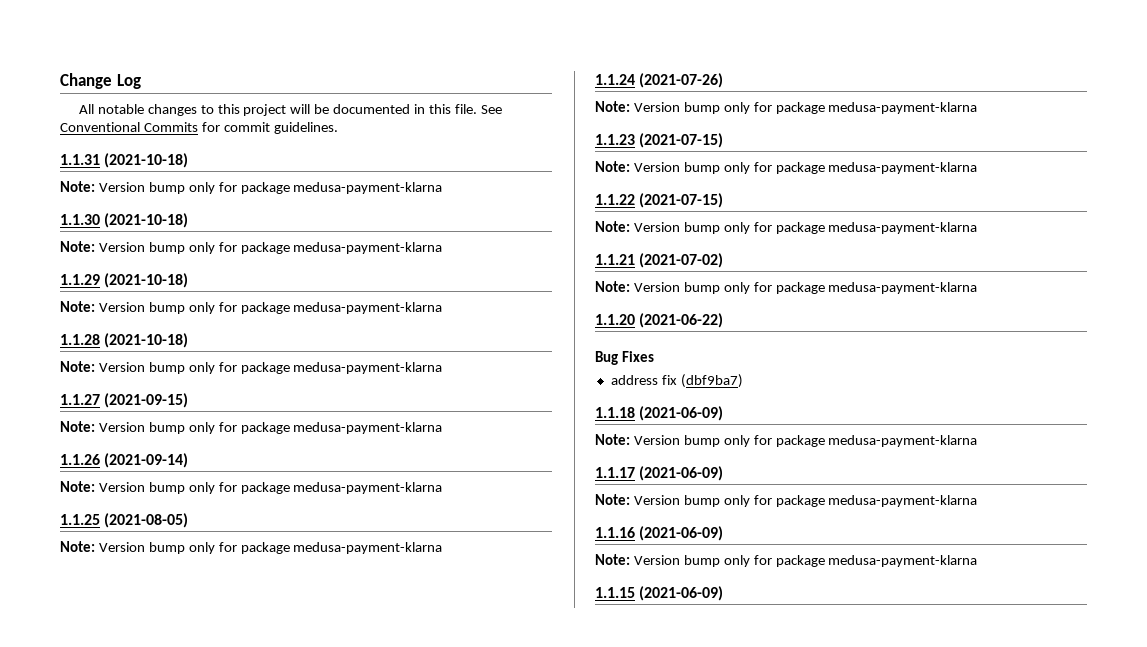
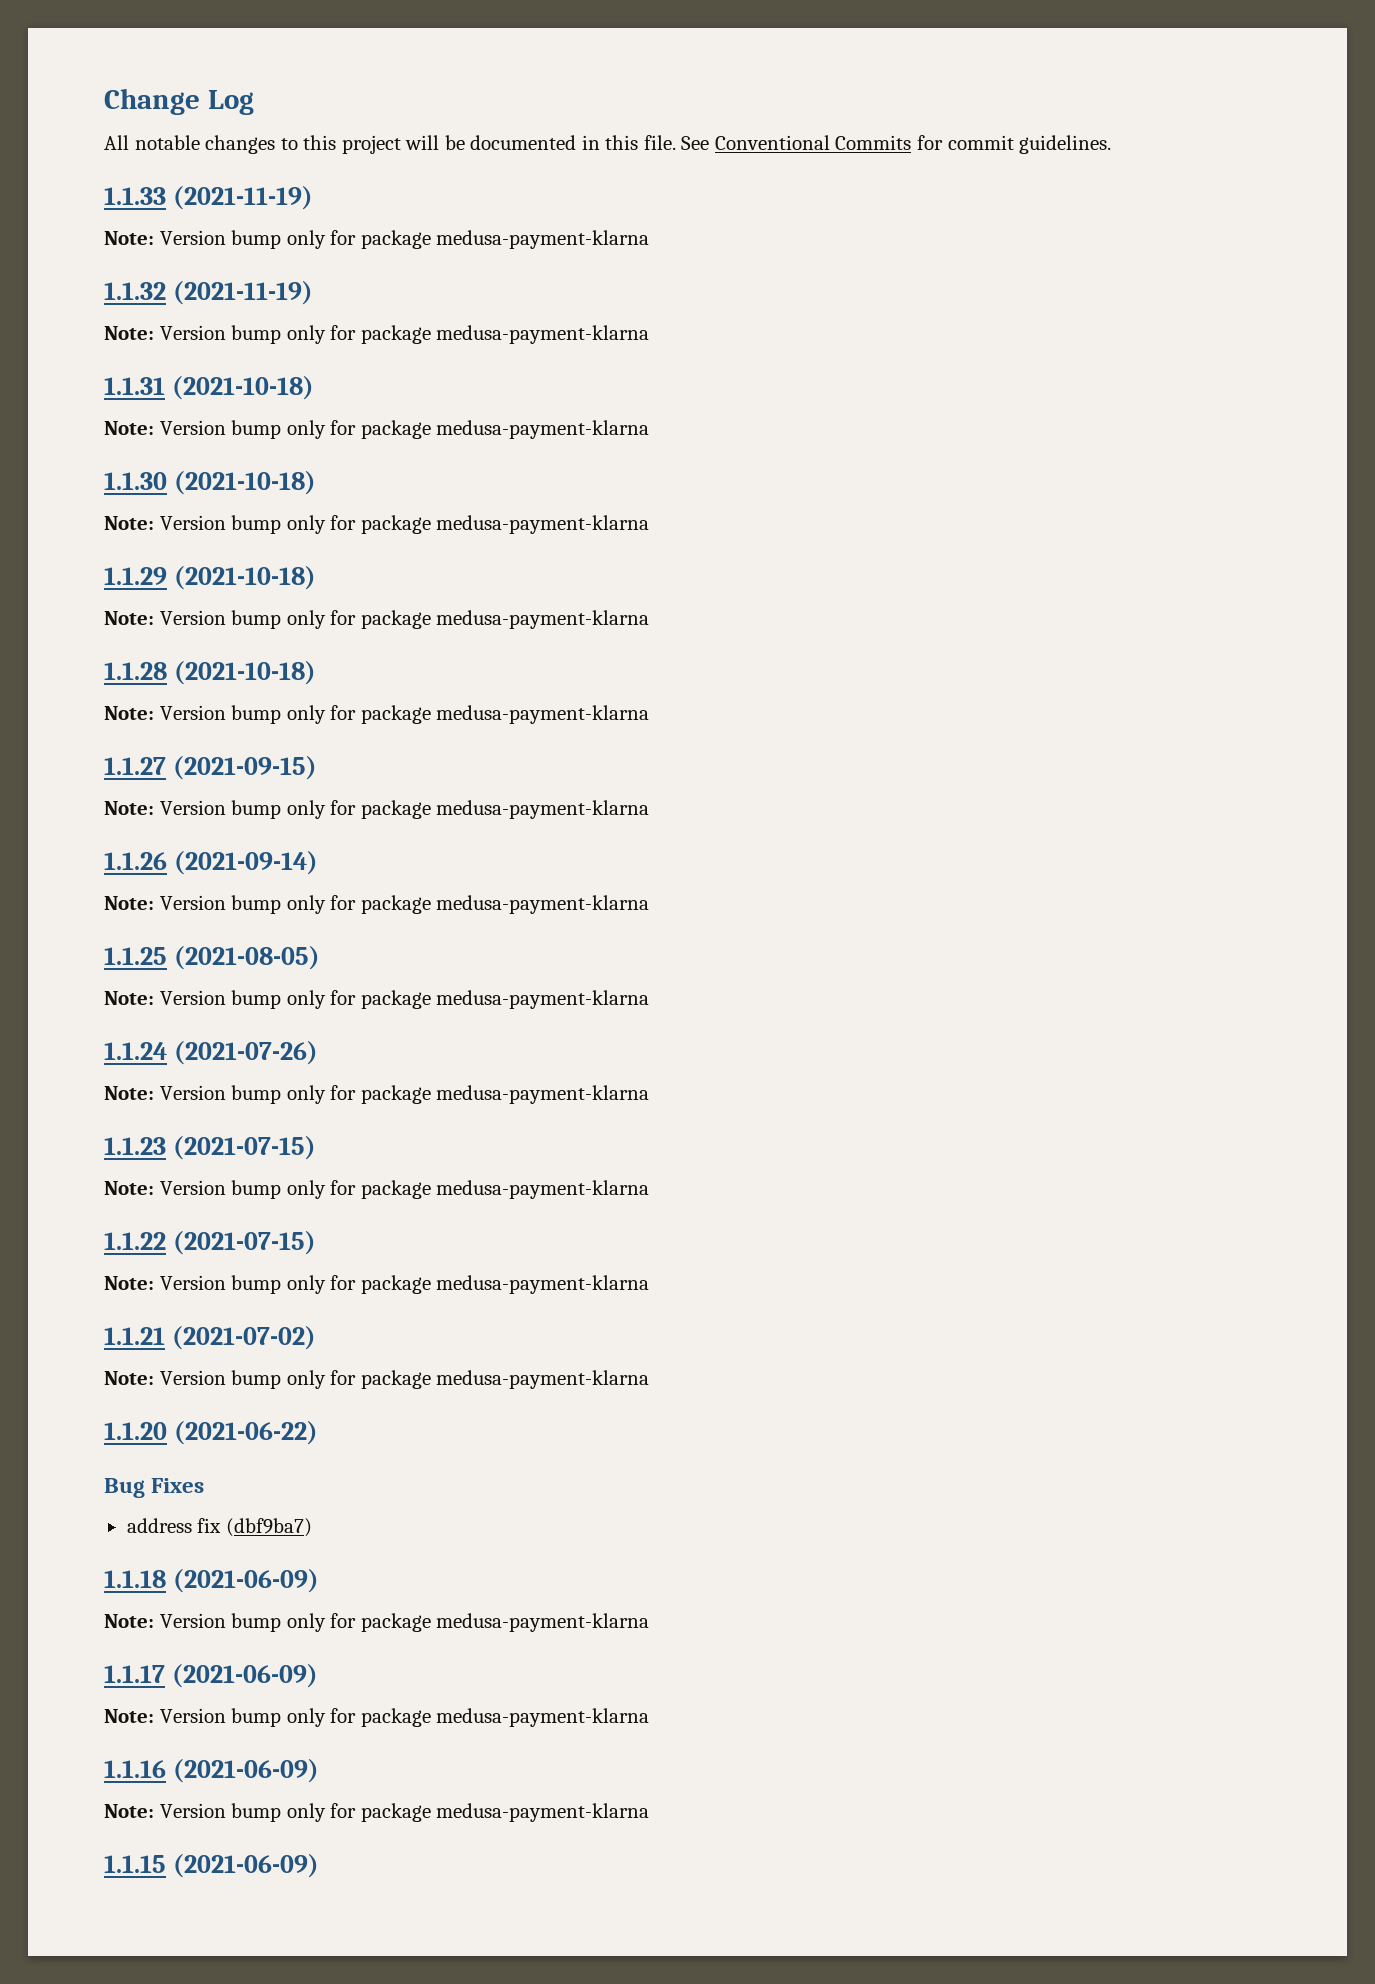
+ 1.1.33 (2021-11-19)
+ Note: Version bump only for package medusa-payment-klarna
+ 1.1.32 (2021-11-19)
+ Note: Version bump only for package medusa-payment-klarna

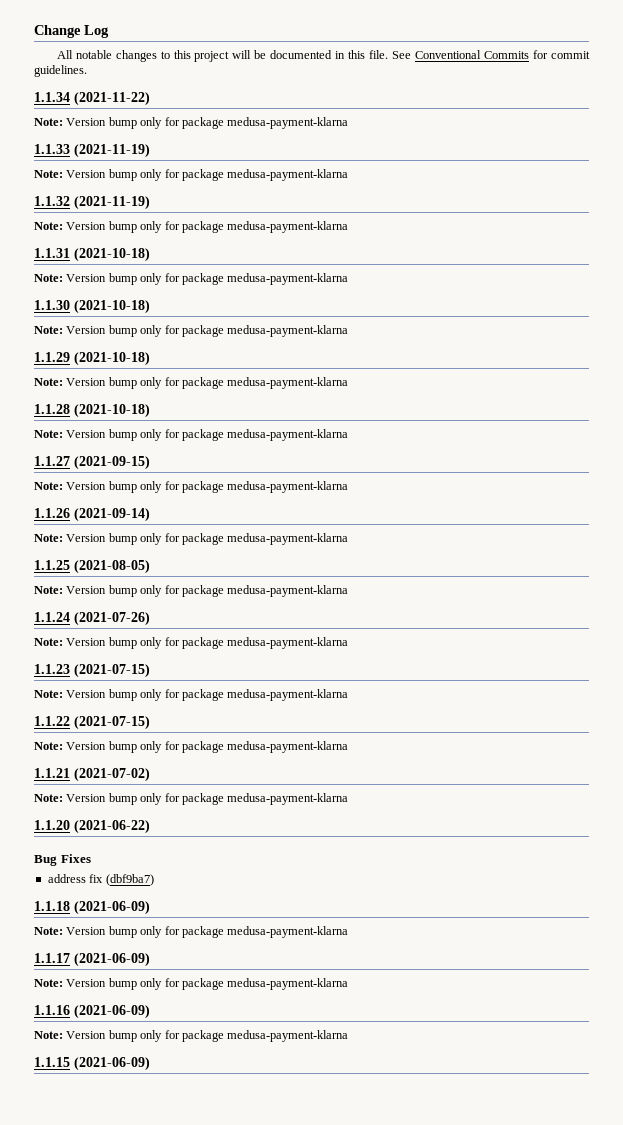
+ 1.1.34 (2021-11-22)
+ Note: Version bump only for package medusa-payment-klarna

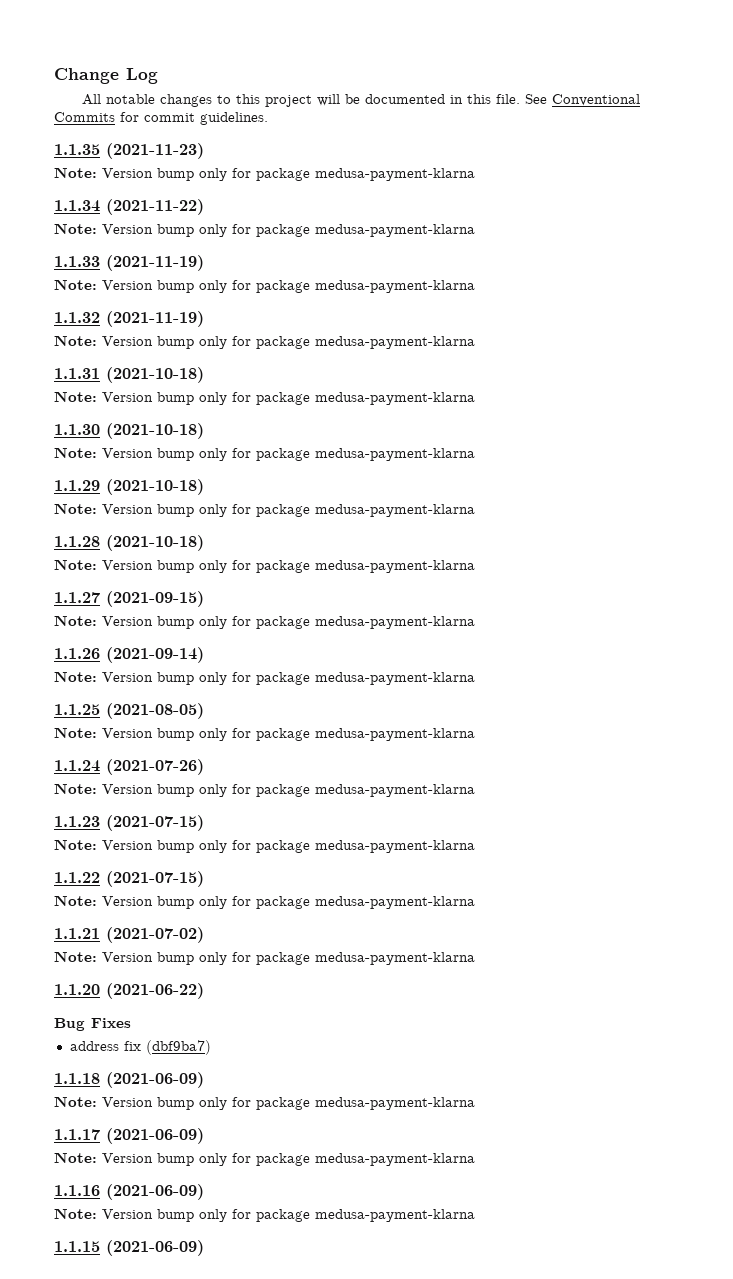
+ 1.1.35 (2021-11-23)
+ Note: Version bump only for package medusa-payment-klarna

